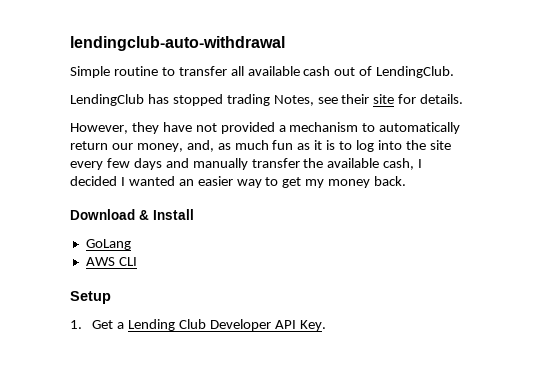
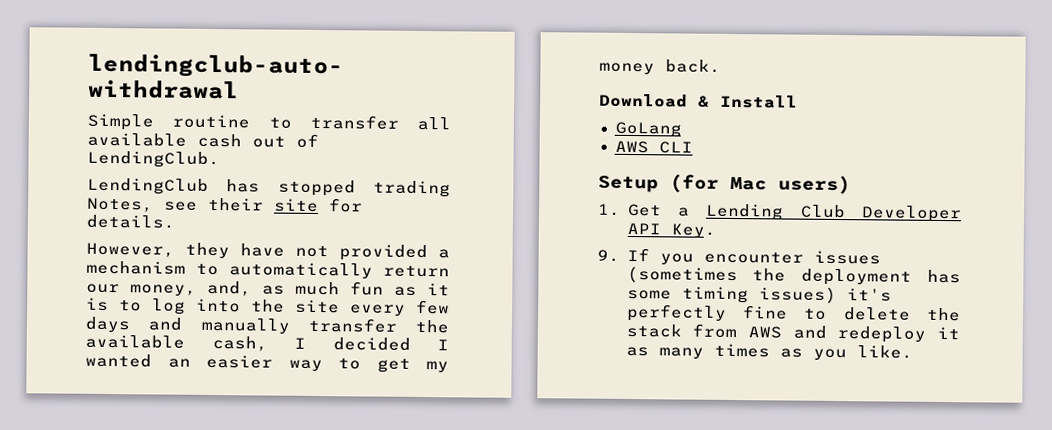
- Setup
+ Setup (for Mac users)
+ 9. If you encounter issues (sometimes the deployment has some timing issues) it's perfectly fine to delete the stack from AWS and redeploy it as many times as you like.

